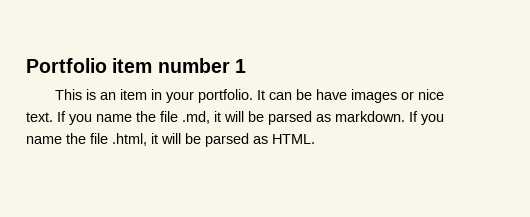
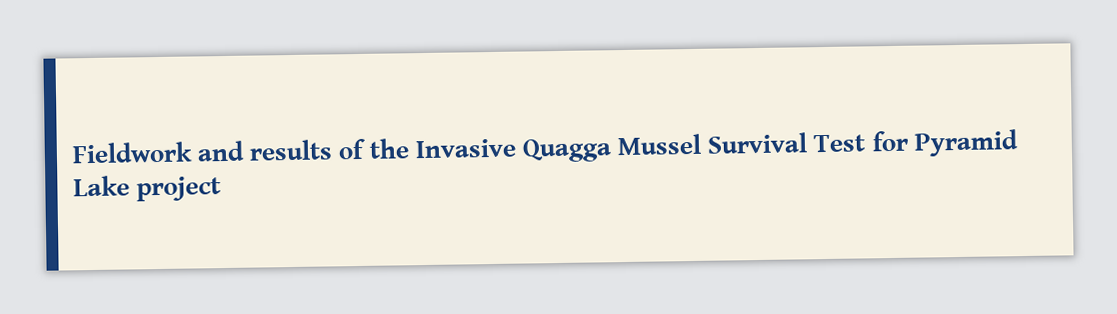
- Portfolio item number 1
- This is an item in your portfolio. It can be have images or nice text. If you name the file .md, it will be parsed as markdown. If you name the file .html, it will be parsed as HTML.
+ Fieldwork and results of the Invasive Quagga Mussel Survival Test for Pyramid Lake project

